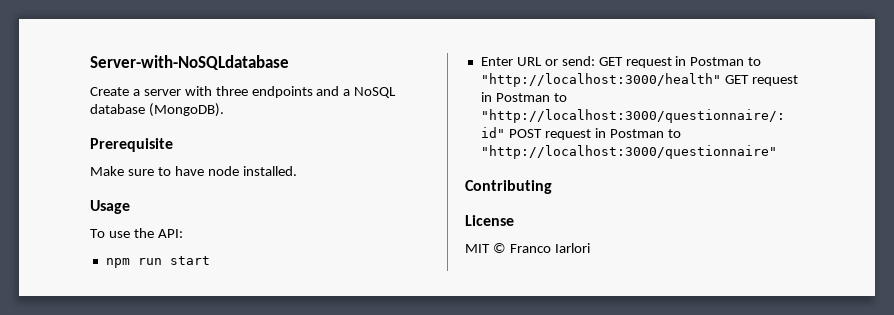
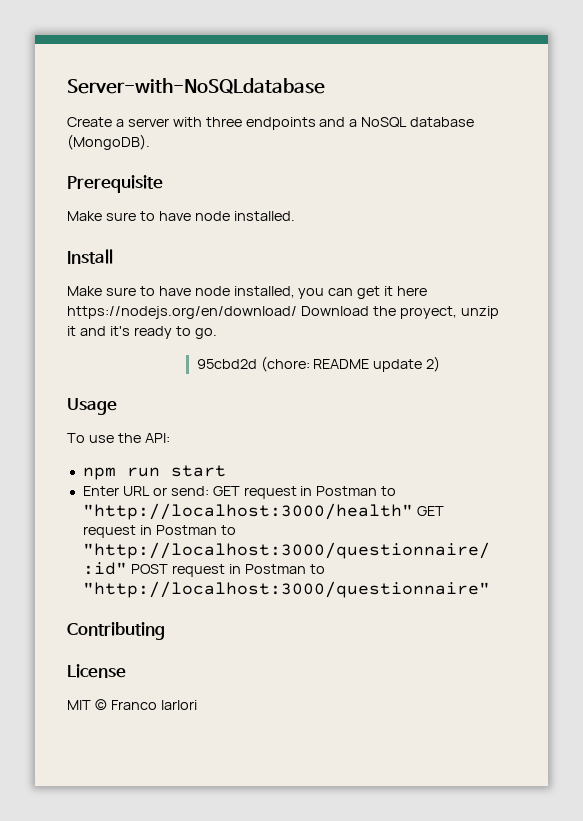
+ Install
+ Make sure to have node installed, you can get it here https://nodejs.org/en/download/ Download the proyect, unzip it and it's ready to go.
+ 95cbd2d (chore: README update 2)

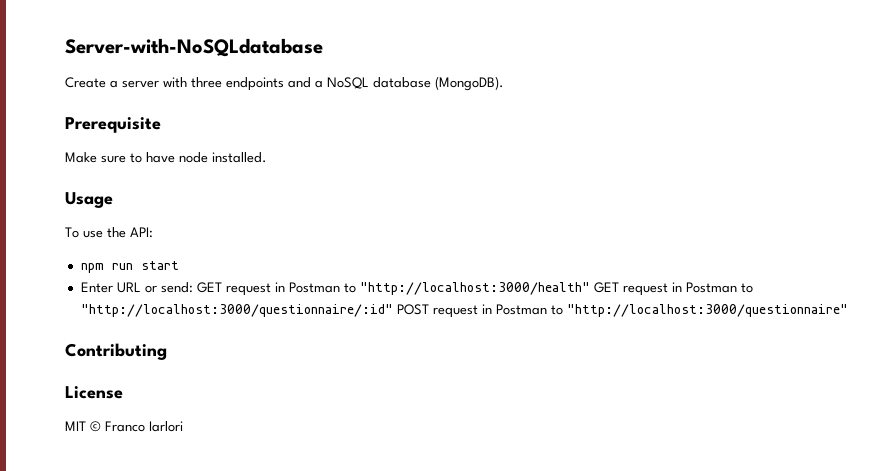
- Install
- Make sure to have node installed, you can get it here https://nodejs.org/en/download/ Download the proyect, unzip it and it's ready to go.
- 95cbd2d (chore: README update 2)

